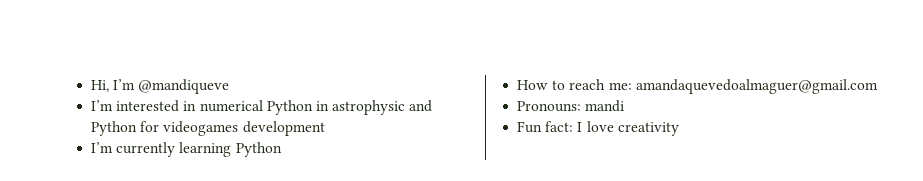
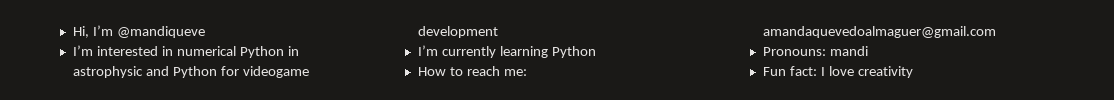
- I’m interested in numerical Python in astrophysic and Python for videogames development
+ I’m interested in numerical Python in astrophysic and Python for videogame development

